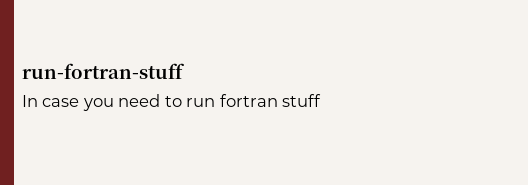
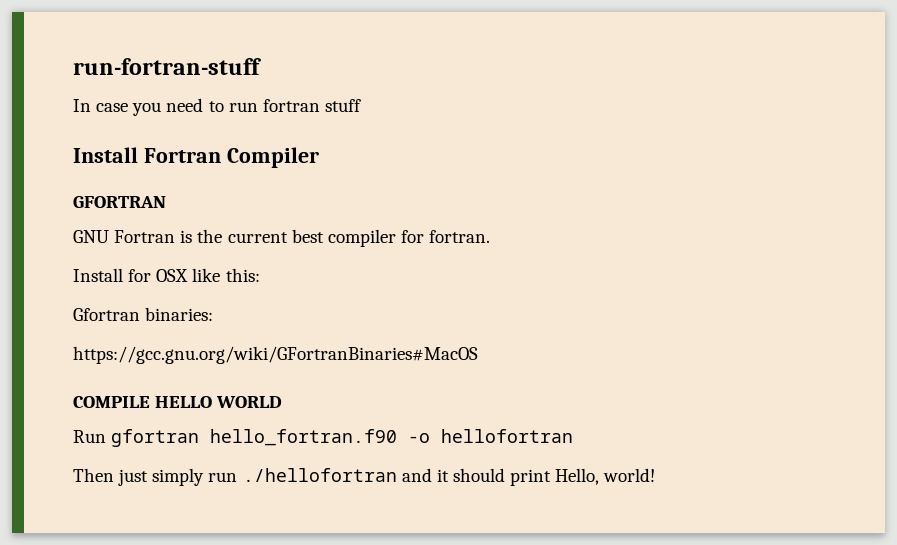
+ Install Fortran Compiler
+ GFORTRAN
+ GNU Fortran is the current best compiler for fortran.
+ Install for OSX like this:
+ Gfortran binaries:
+ https://gcc.gnu.org/wiki/GFortranBinaries#MacOS
+ COMPILE HELLO WORLD
+ Run gfortran hello_fortran.f90 -o hellofortran
+ Then just simply run ./hellofortran and it should print Hello, world!

